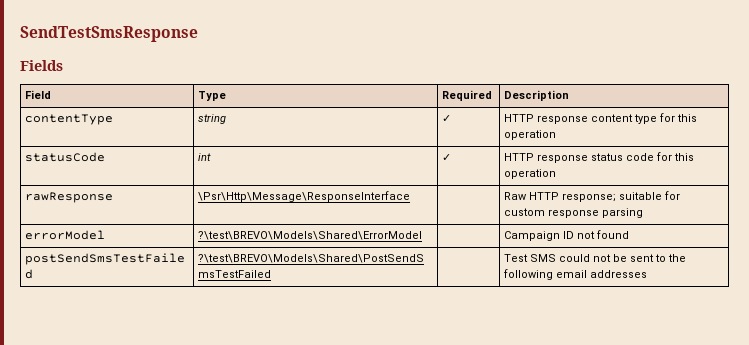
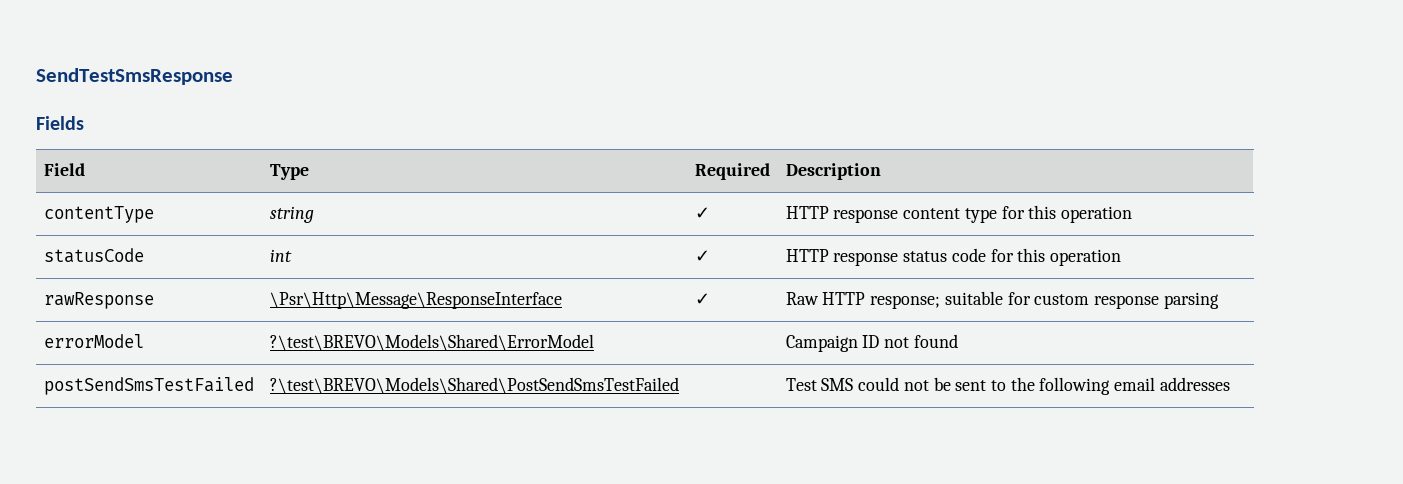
- rawResponse | \Psr\Http\Message\ResponseInterface | | Raw HTTP response; suitable for custom response parsing
+ rawResponse | \Psr\Http\Message\ResponseInterface | ✓ | Raw HTTP response; suitable for custom response parsing

